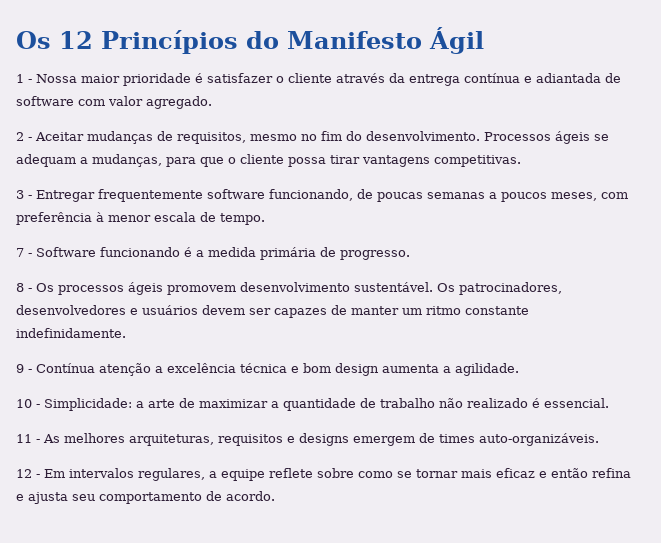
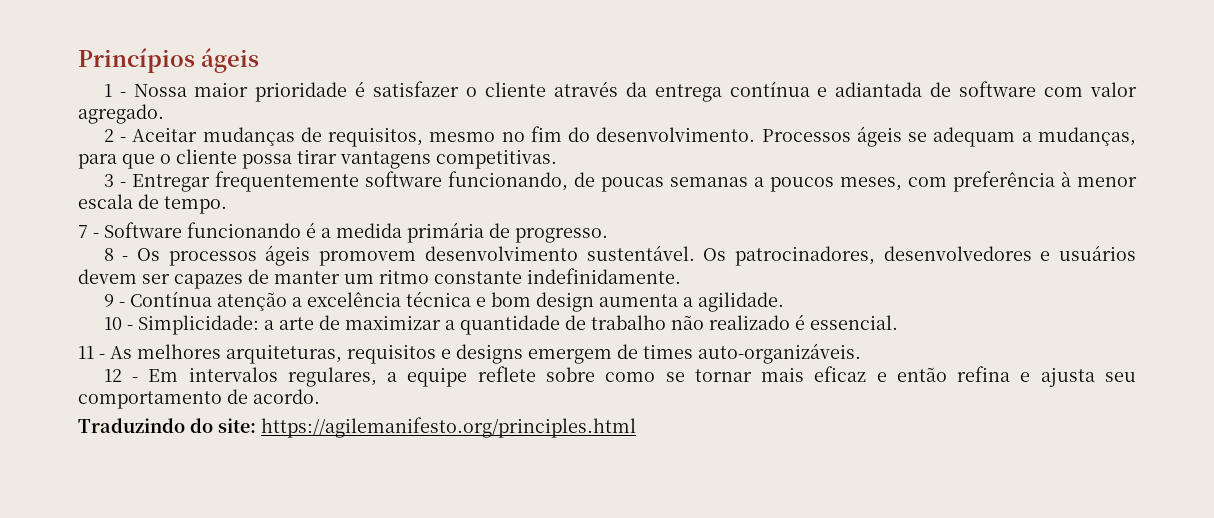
- Os 12 Princípios do Manifesto Ágil
+ Princípios ágeis
+ Traduzindo do site: https://agilemanifesto.org/principles.html

